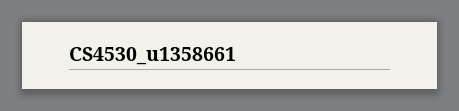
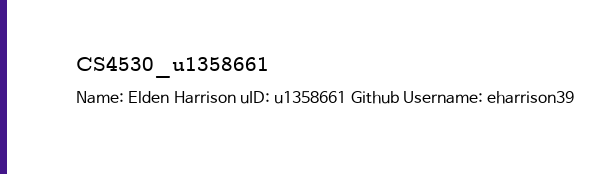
+ Name: Elden Harrison uID: u1358661 Github Username: eharrison39

